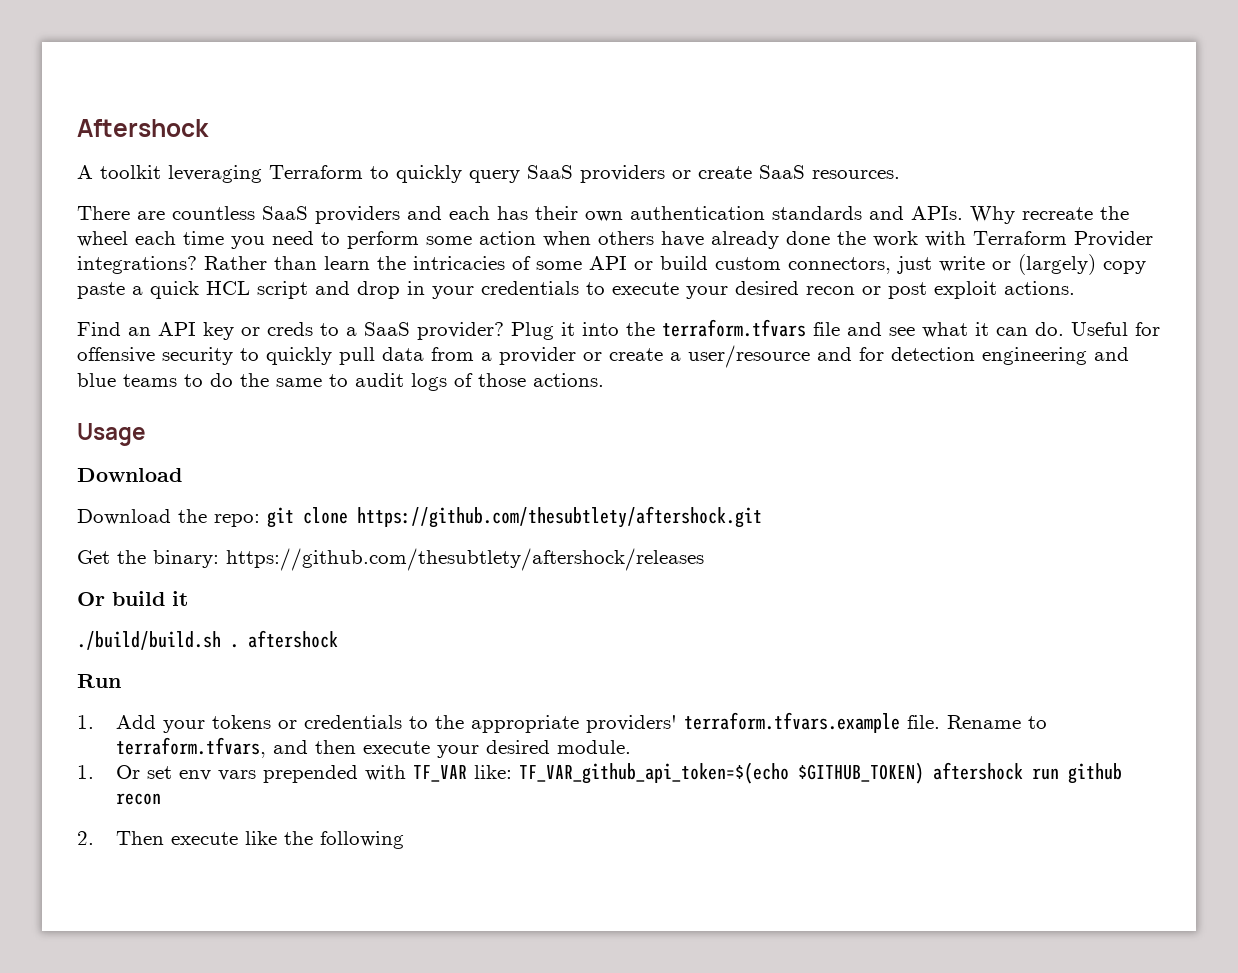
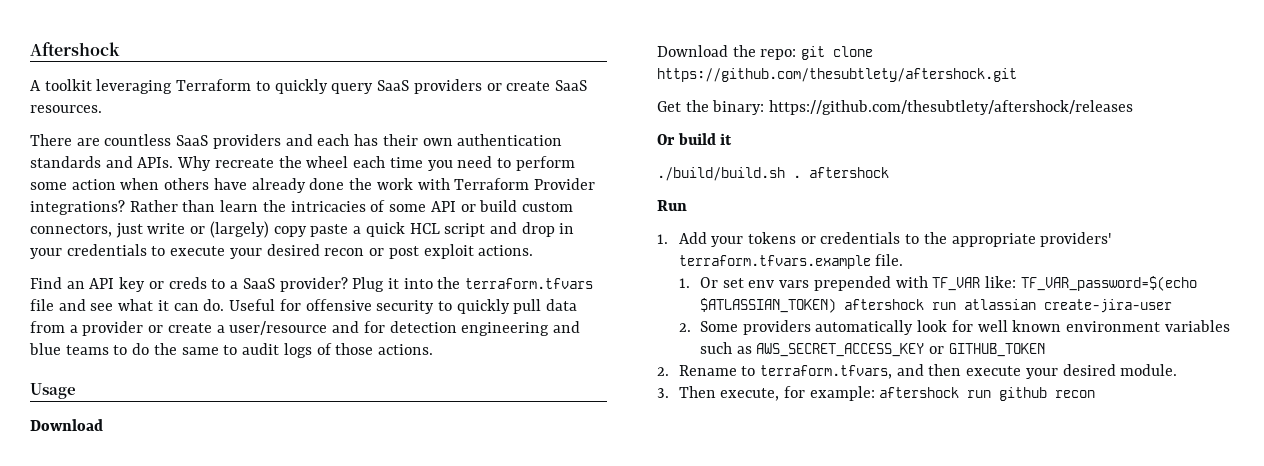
- 1. Add your tokens or credentials to the appropriate providers' terraform.tfvars.example file. Rename to terraform.tfvars, and then execute your desired module.
+ 1. Add your tokens or credentials to the appropriate providers' terraform.tfvars.example file.
+ 1. Or set env vars prepended with TF_VAR like: TF_VAR_password=$(echo $ATLASSIAN_TOKEN) aftershock run atlassian create-jira-user
+ 2. Some providers automatically look for well known environment variables such as AWS_SECRET_ACCESS_KEY or GITHUB_TOKEN
+ 2. Rename to terraform.tfvars, and then execute your desired module.
- 1. Or set env vars prepended with TF_VAR like: TF_VAR_github_api_token=$(echo $GITHUB_TOKEN) aftershock run github recon
- 2. Then execute like the following
+ 3. Then execute, for example: aftershock run github recon

